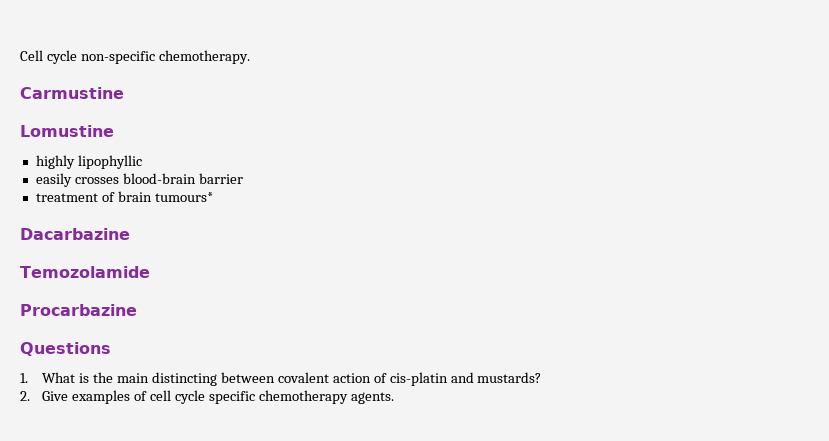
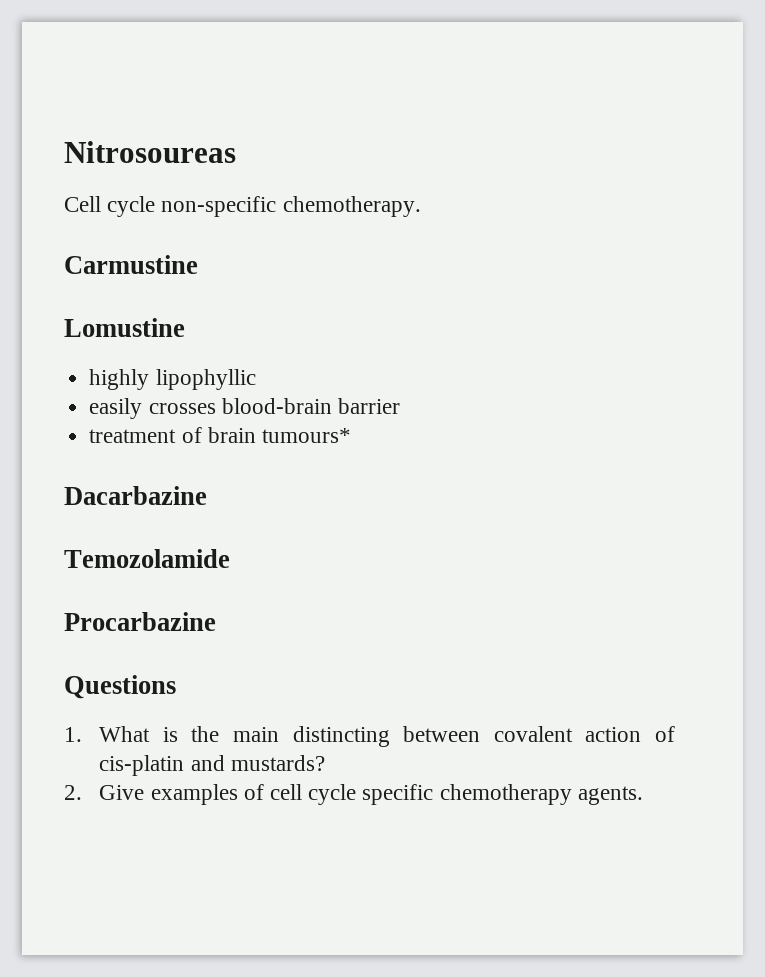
+ Nitrosoureas

